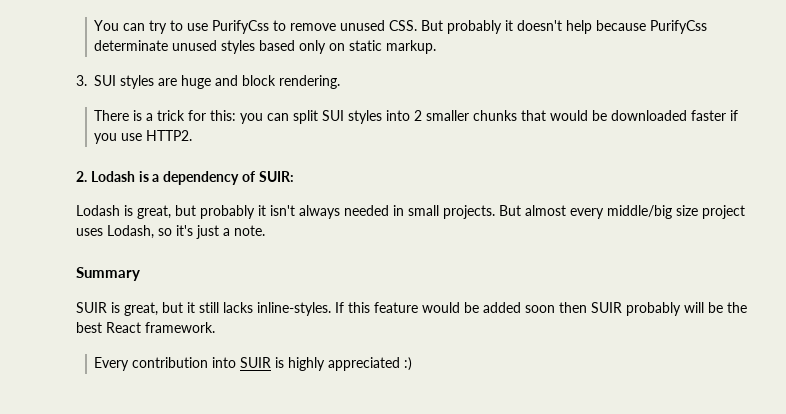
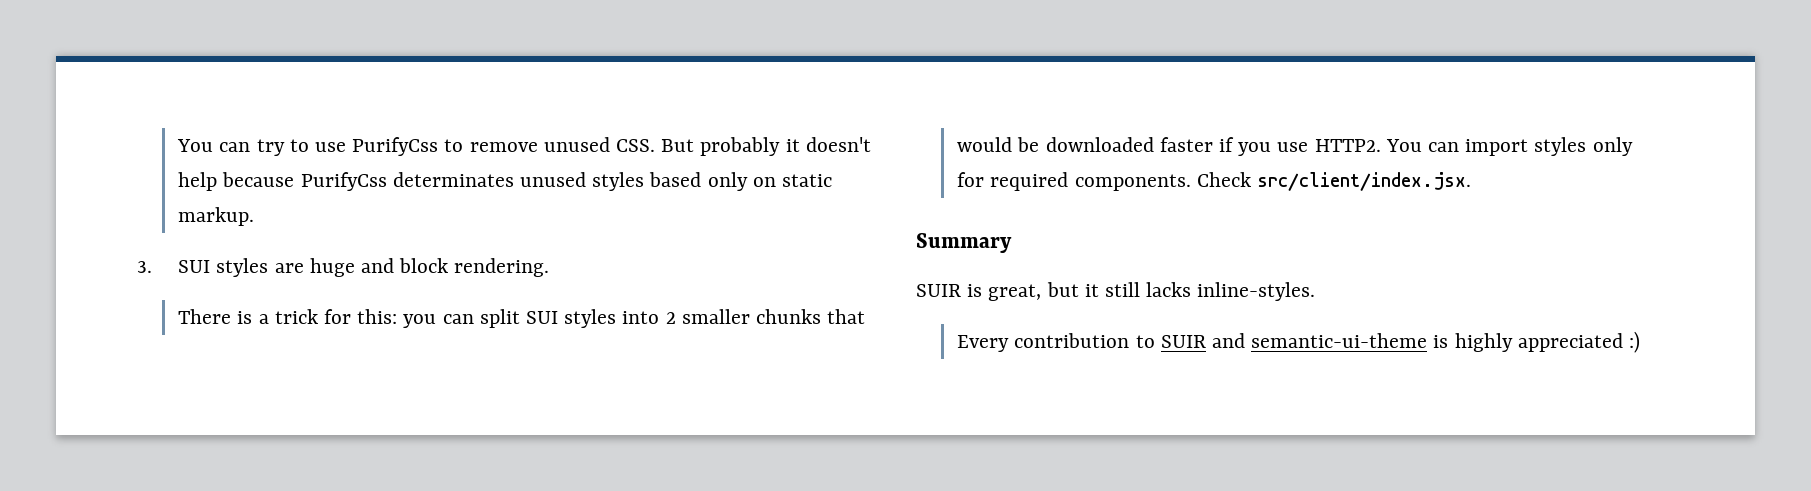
- You can try to use PurifyCss to remove unused CSS. But probably it doesn't help because PurifyCss determinate unused styles based only on static markup.
+ You can try to use PurifyCss to remove unused CSS. But probably it doesn't help because PurifyCss determinates unused styles based only on static markup.
- There is a trick for this: you can split SUI styles into 2 smaller chunks that would be downloaded faster if you use HTTP2.
- 2. Lodash is a dependency of SUIR:
- Lodash is great, but probably it isn't always needed in small projects. But almost every middle/big size project uses Lodash, so it's just a note.
+ There is a trick for this: you can split SUI styles into 2 smaller chunks that would be downloaded faster if you use HTTP2. You can import styles only for required components. Check src/client/index.jsx.
- SUIR is great, but it still lacks inline-styles. If this feature would be added soon then SUIR probably will be the best React framework.
- Every contribution into SUIR is highly appreciated :)
+ SUIR is great, but it still lacks inline-styles.
+ Every contribution to SUIR and semantic-ui-theme is highly appreciated :)

